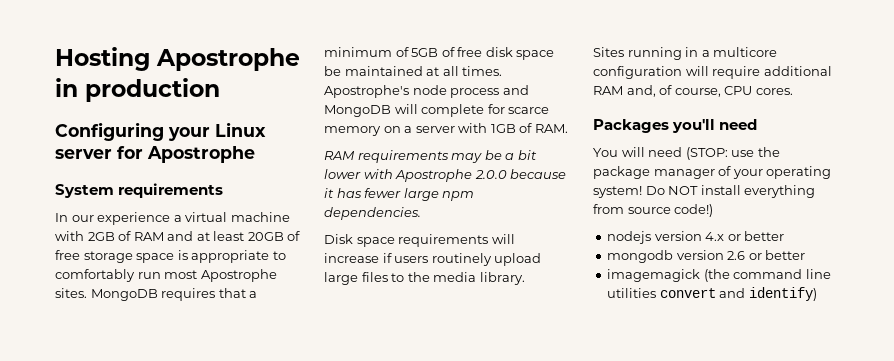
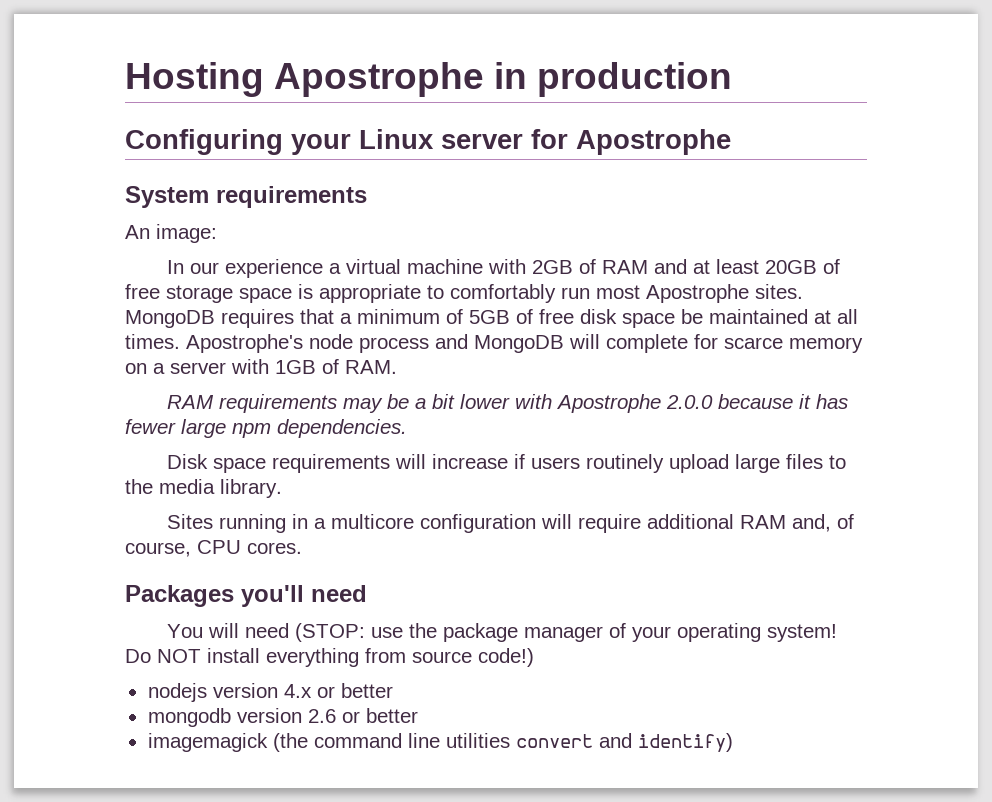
+ An image:

